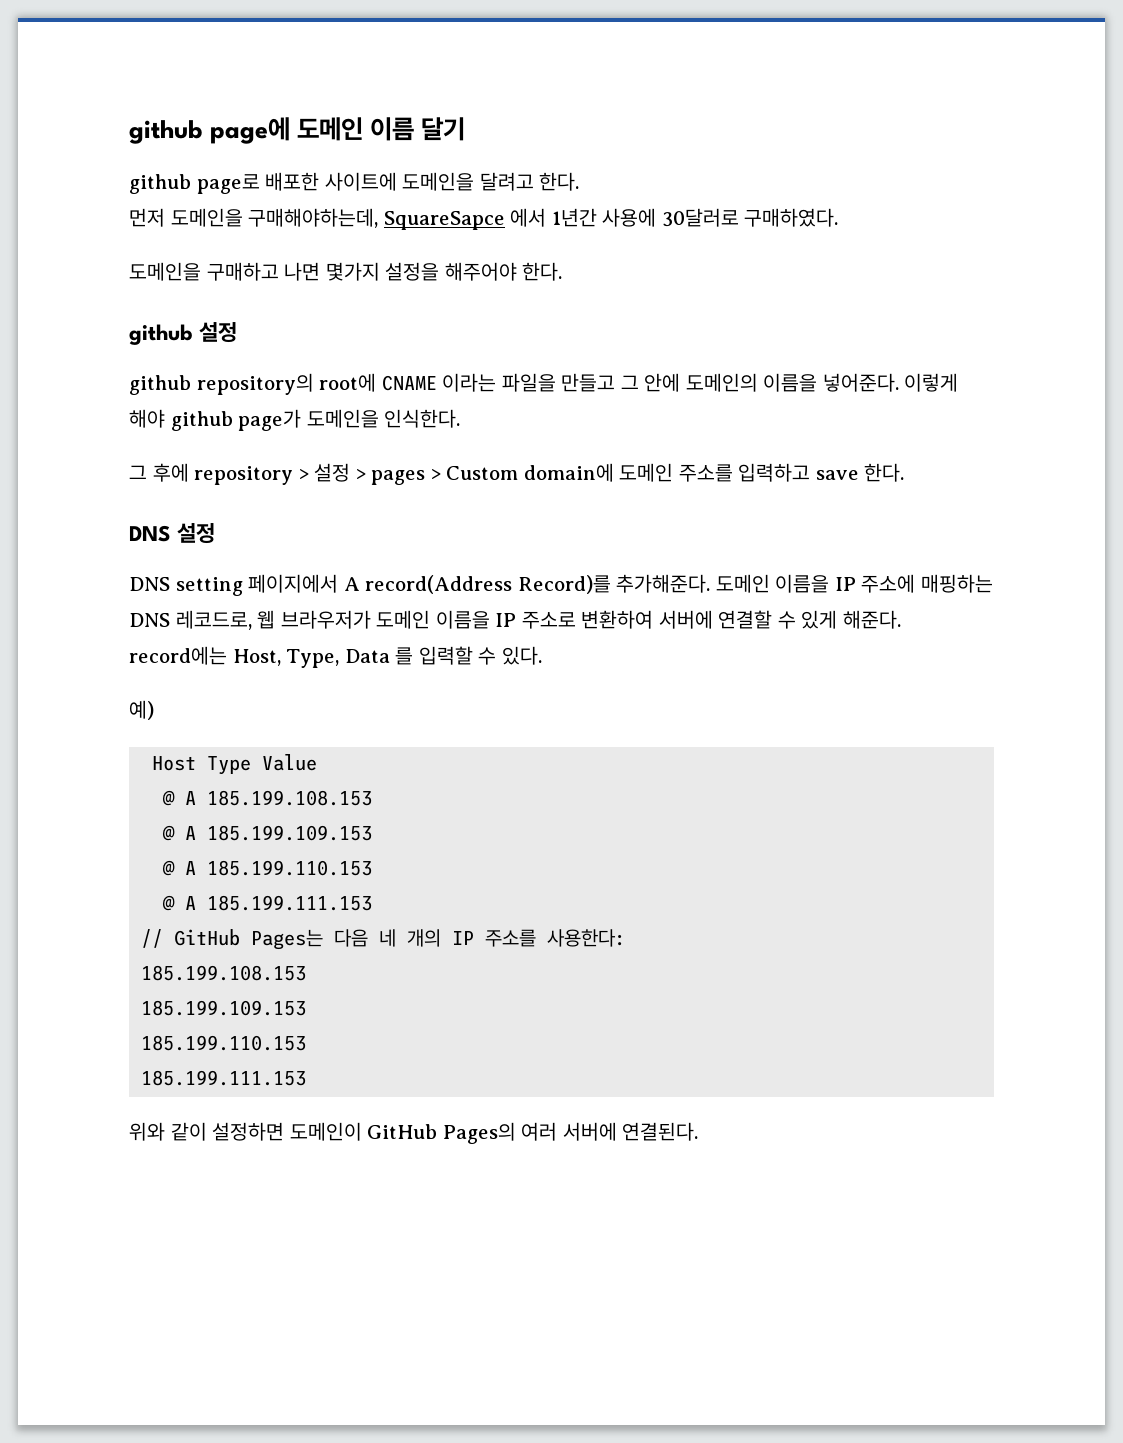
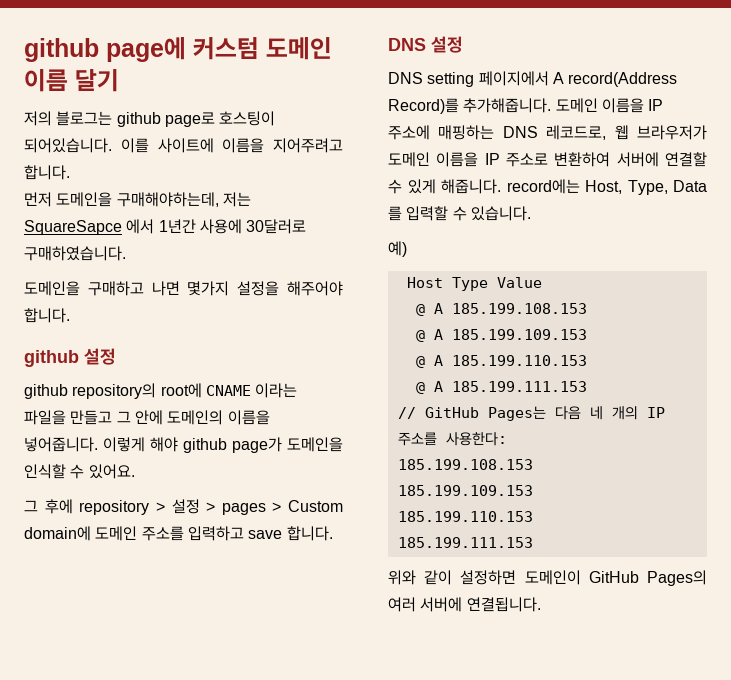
- github page에 도메인 이름 달기
+ github page에 커스텀 도메인 이름 달기
- github page로 배포한 사이트에 도메인을 달려고 한다.
+ 저의 블로그는 github page로 호스팅이 되어있습니다. 이를 사이트에 이름을 지어주려고 합니다.
- 먼저 도메인을 구매해야하는데, SquareSapce 에서 1년간 사용에 30달러로 구매하였다.
+ 먼저 도메인을 구매해야하는데, 저는 SquareSapce 에서 1년간 사용에 30달러로 구매하였습니다.
- 도메인을 구매하고 나면 몇가지 설정을 해주어야 한다.
+ 도메인을 구매하고 나면 몇가지 설정을 해주어야 합니다.
- github repository의 root에 CNAME 이라는 파일을 만들고 그 안에 도메인의 이름을 넣어준다.
+ github repository의 root에 CNAME 이라는 파일을 만들고 그 안에 도메인의 이름을 넣어줍니다.
- 이렇게 해야 github page가 도메인을 인식한다.
+ 이렇게 해야 github page가 도메인을 인식할 수 있어요.
- 그 후에 repository > 설정 > pages > Custom domain에 도메인 주소를 입력하고 save 한다.
+ 그 후에 repository > 설정 > pages > Custom domain에 도메인 주소를 입력하고 save 합니다.
- DNS setting 페이지에서 A record(Address Record)를 추가해준다.
+ DNS setting 페이지에서 A record(Address Record)를 추가해줍니다.
- 도메인 이름을 IP 주소에 매핑하는 DNS 레코드로, 웹 브라우저가 도메인 이름을 IP 주소로 변환하여 서버에 연결할 수 있게 해준다. record에는 Host, Type, Data 를 입력할 수 있다.
+ 도메인 이름을 IP 주소에 매핑하는 DNS 레코드로, 웹 브라우저가 도메인 이름을 IP 주소로 변환하여 서버에 연결할 수 있게 해줍니다. record에는 Host, Type, Data 를 입력할 수 있습니다.
- 위와 같이 설정하면 도메인이 GitHub Pages의 여러 서버에 연결된다.
+ 위와 같이 설정하면 도메인이 GitHub Pages의 여러 서버에 연결됩니다.

